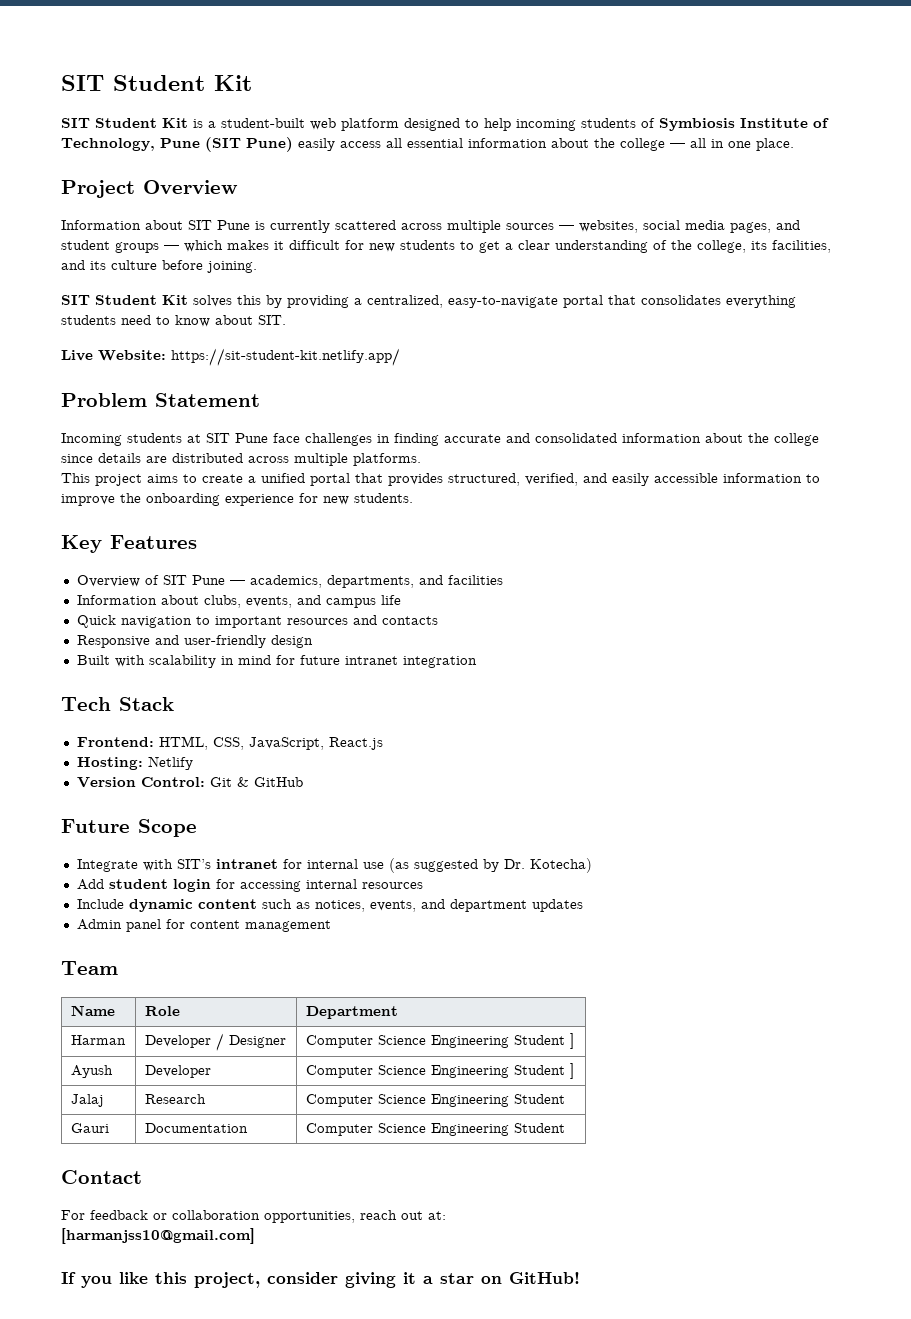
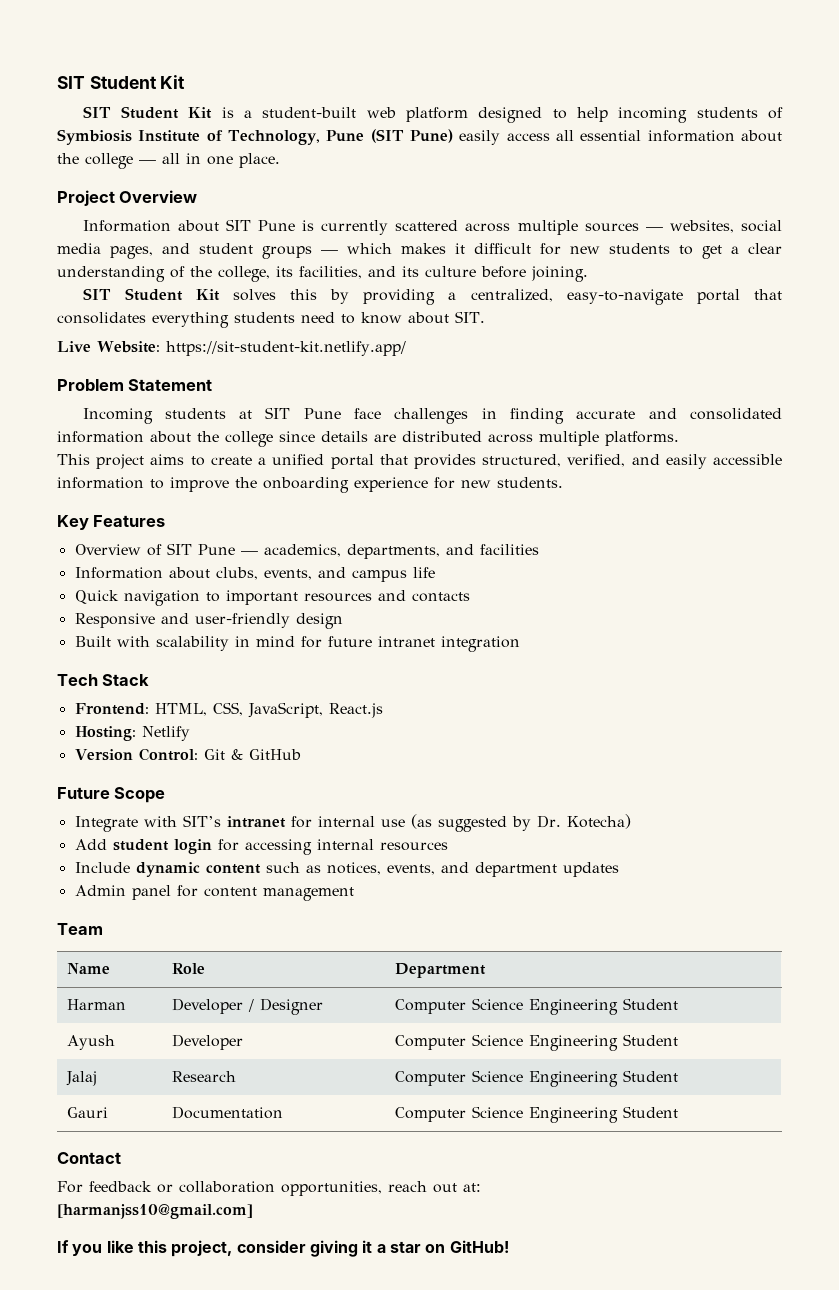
- Harman | Developer / Designer | Computer Science Engineering Student ]
+ Harman | Developer / Designer | Computer Science Engineering Student
- Ayush | Developer | Computer Science Engineering Student ]
+ Ayush | Developer | Computer Science Engineering Student

